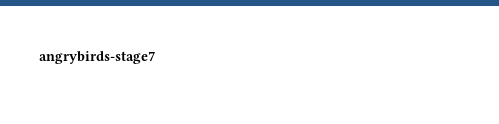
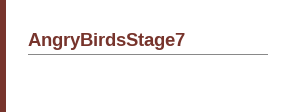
- angrybirds-stage7
+ AngryBirdsStage7

